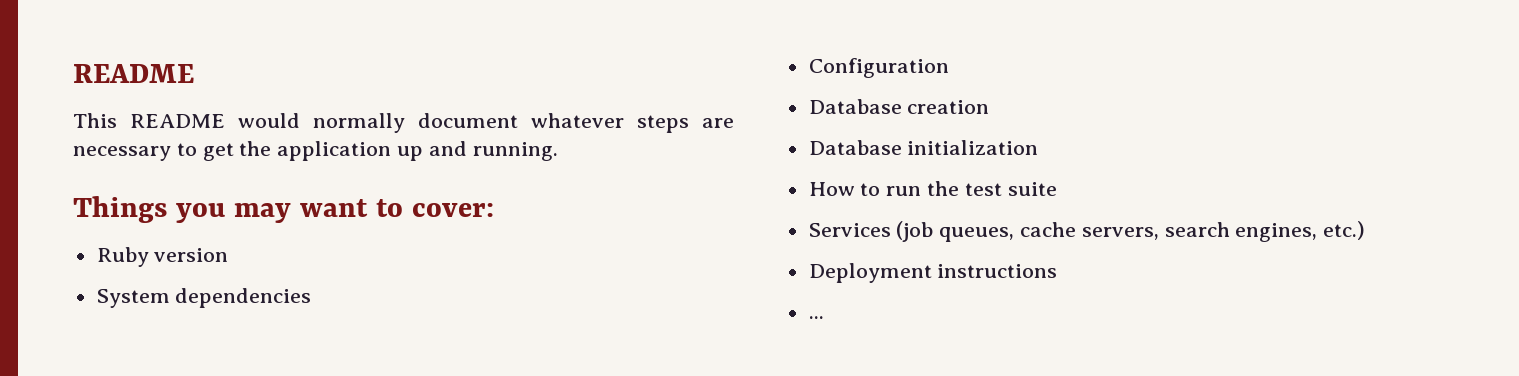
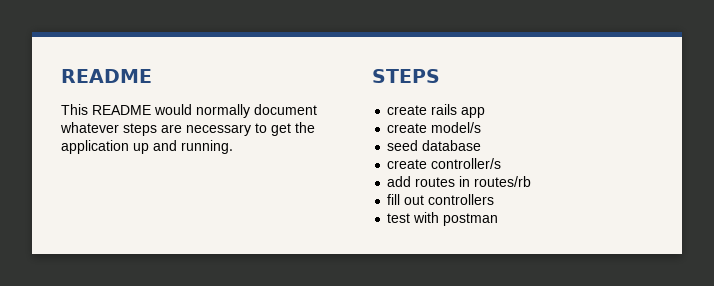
- Things you may want to cover:
- Ruby version
- System dependencies
- Configuration
- Database creation
- Database initialization
- How to run the test suite
- Services (job queues, cache servers, search engines, etc.)
- Deployment instructions
- ...
+ STEPS
+ create rails app
+ create model/s
+ seed database
+ create controller/s
+ add routes in routes/rb
+ fill out controllers
+ test with postman

